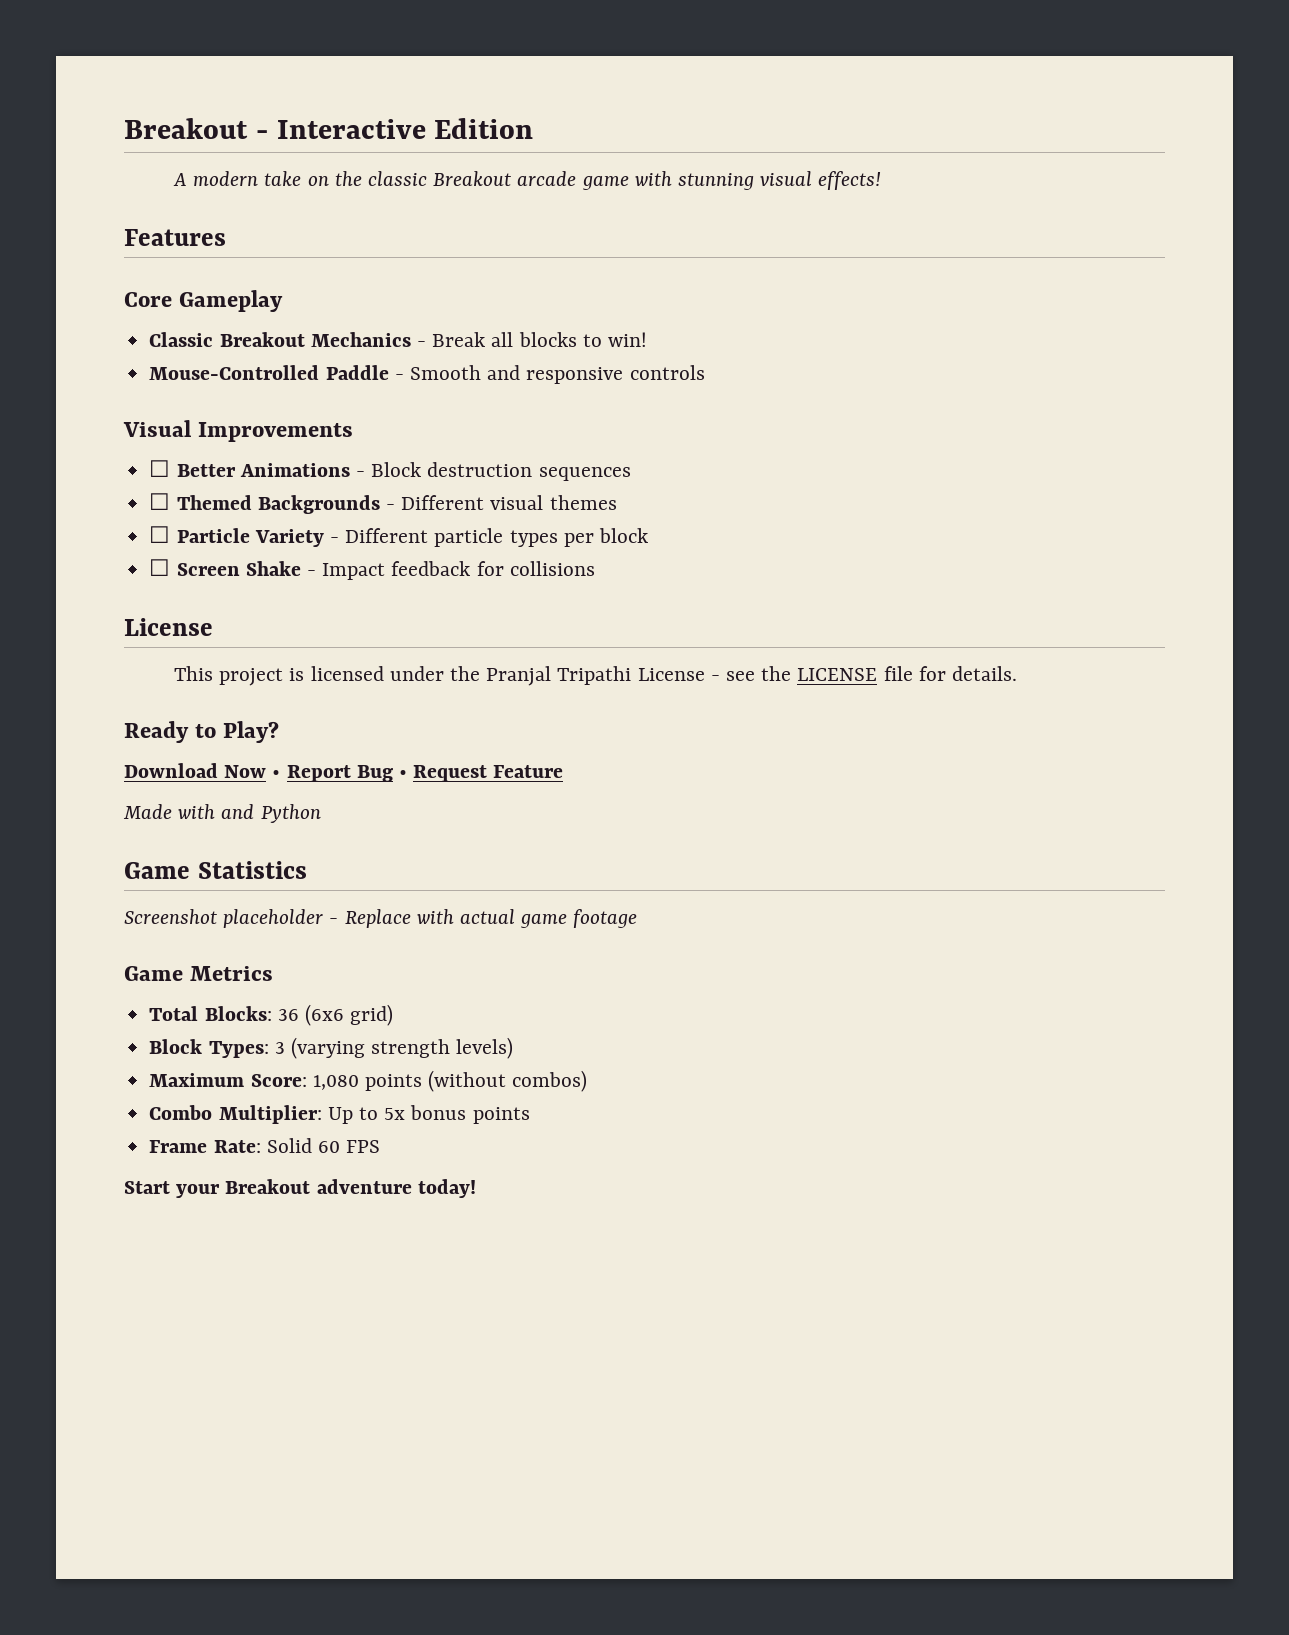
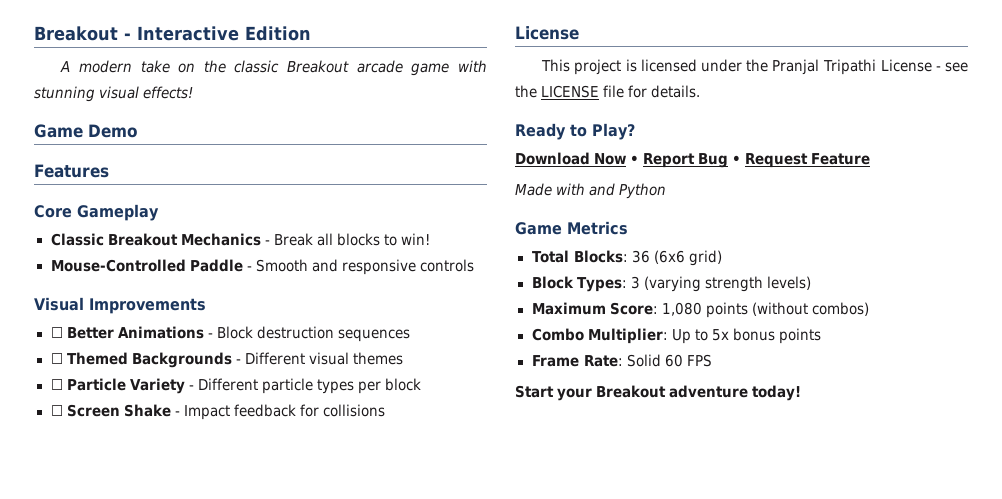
+ Game Demo
- Game Statistics
- Screenshot placeholder - Replace with actual game footage

